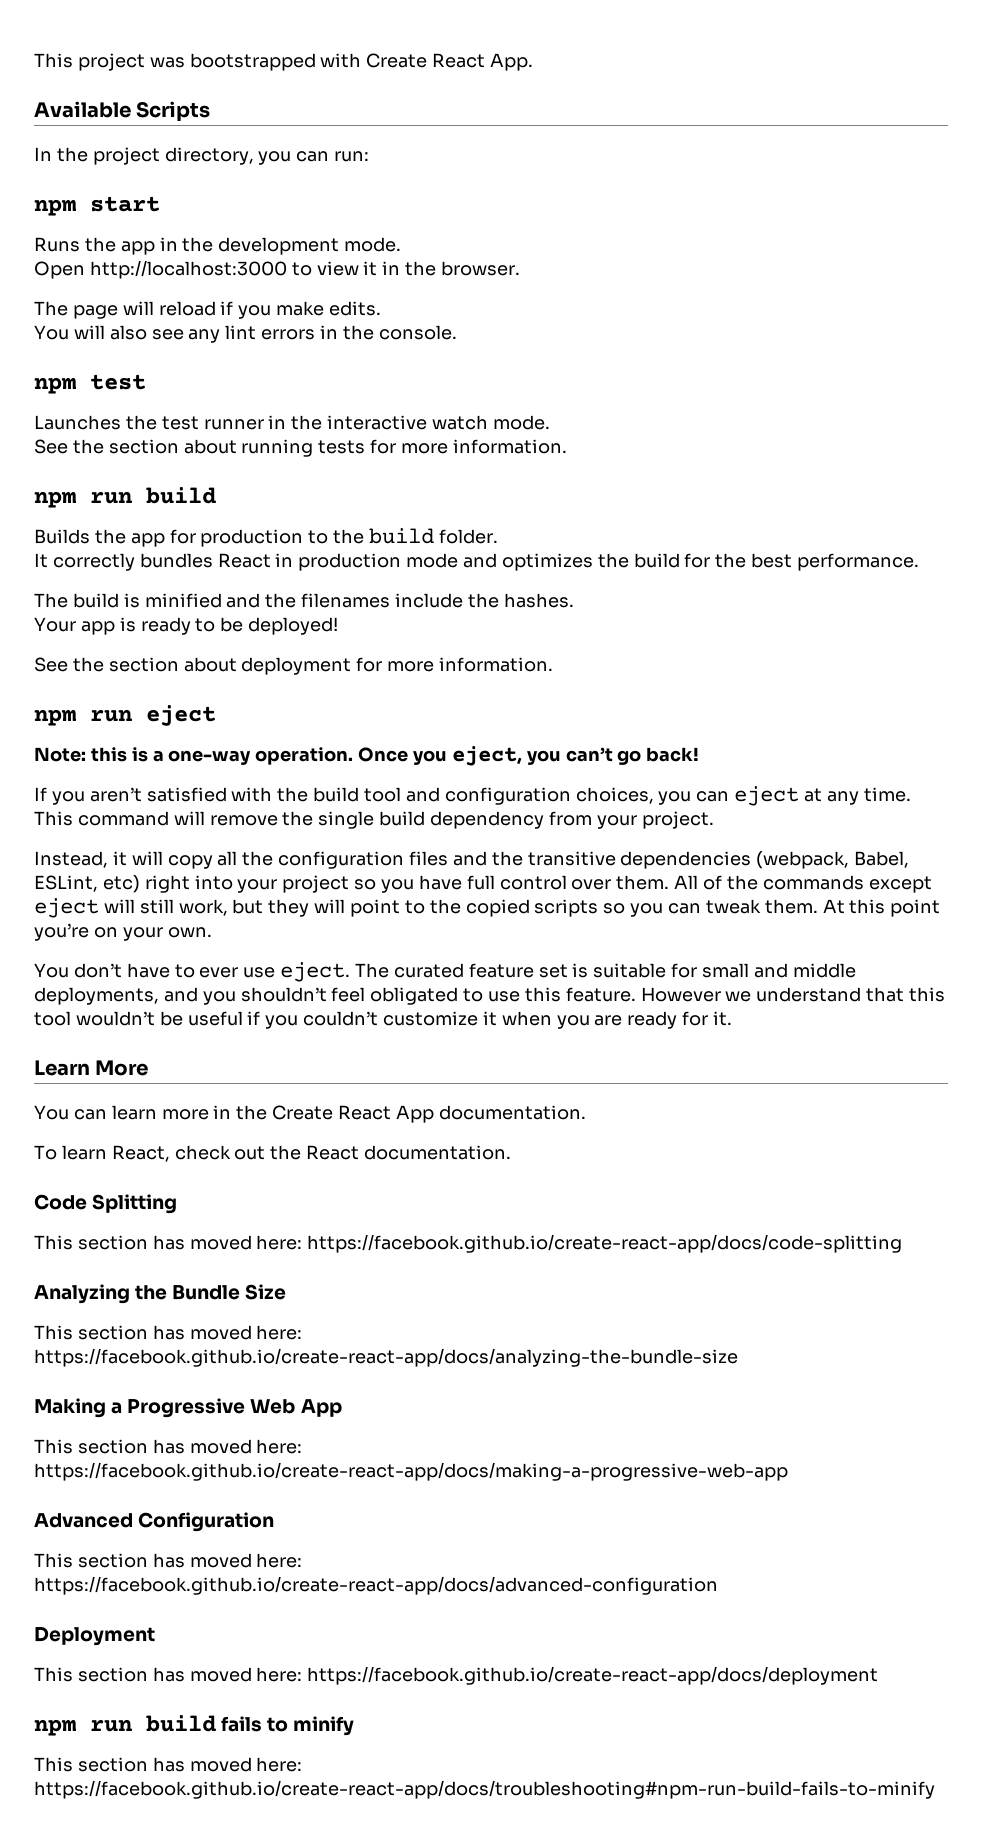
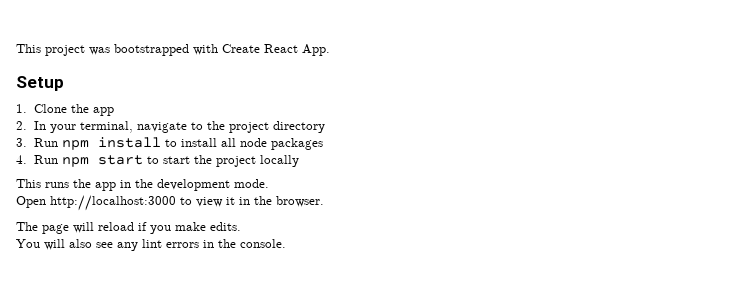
- Available Scripts
- In the project directory, you can run:
- npm start
- Runs the app in the development mode.
+ Setup
+ 1. Clone the app
+ 2. In your terminal, navigate to the project directory
+ 3. Run npm install to install all node packages
+ 4. Run npm start to start the project locally
+ This runs the app in the development mode.
- npm test
- Launches the test runner in the interactive watch mode.
- See the section about running tests for more information.
- npm run build
- Builds the app for production to the build folder.
- It correctly bundles React in production mode and optimizes the build for the best performance.
- The build is minified and the filenames include the hashes.
- Your app is ready to be deployed!
- See the section about deployment for more information.
- npm run eject
- Note: this is a one-way operation. Once you eject, you can’t go back!
- If you aren’t satisfied with the build tool and configuration choices, you can eject at any time. This command will remove the single build dependency from your project.
- Instead, it will copy all the configuration files and the transitive dependencies (webpack, Babel, ESLint, etc) right into your project so you have full control over them. All of the commands except eject will still work, but they will point to the copied scripts so you can tweak them. At this point you’re on your own.
- You don’t have to ever use eject. The curated feature set is suitable for small and middle deployments, and you shouldn’t feel obligated to use this feature. However we understand that this tool wouldn’t be useful if you couldn’t customize it when you are ready for it.
- Learn More
- You can learn more in the Create React App documentation.
- To learn React, check out the React documentation.
- Code Splitting
- This section has moved here: https://facebook.github.io/create-react-app/docs/code-splitting
- Analyzing the Bundle Size
- This section has moved here: https://facebook.github.io/create-react-app/docs/analyzing-the-bundle-size
- Making a Progressive Web App
- This section has moved here: https://facebook.github.io/create-react-app/docs/making-a-progressive-web-app
- Advanced Configuration
- This section has moved here: https://facebook.github.io/create-react-app/docs/advanced-configuration
- Deployment
- This section has moved here: https://facebook.github.io/create-react-app/docs/deployment
- npm run build fails to minify
- This section has moved here: https://facebook.github.io/create-react-app/docs/troubleshooting#npm-run-build-fails-to-minify

